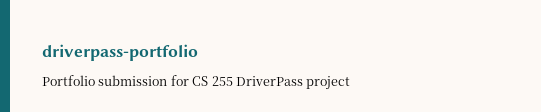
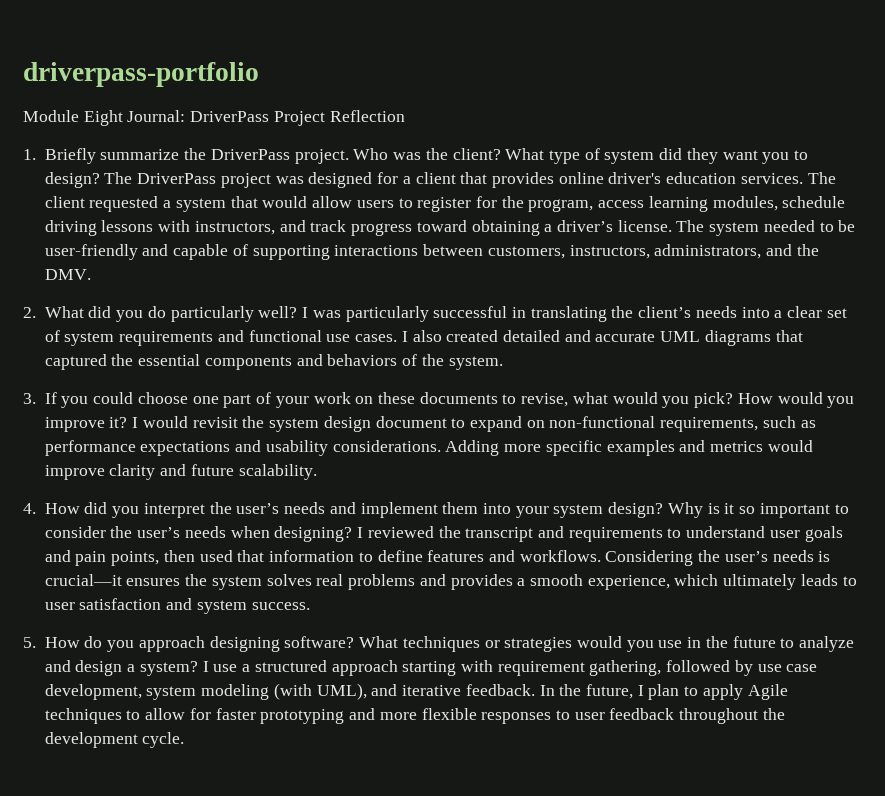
- Portfolio submission for CS 255 DriverPass project
+ Module Eight Journal: DriverPass Project Reflection
+ 1. Briefly summarize the DriverPass project. Who was the client? What type of system did they want you to design? The DriverPass project was designed for a client that provides online driver's education services. The client requested a system that would allow users to register for the program, access learning modules, schedule driving lessons with instructors, and track progress toward obtaining a driver’s license. The system needed to be user-friendly and capable of supporting interactions between customers, instructors, administrators, and the DMV.
+ 2. What did you do particularly well? I was particularly successful in translating the client’s needs into a clear set of system requirements and functional use cases. I also created detailed and accurate UML diagrams that captured the essential components and behaviors of the system.
+ 3. If you could choose one part of your work on these documents to revise, what would you pick? How would you improve it? I would revisit the system design document to expand on non-functional requirements, such as performance expectations and usability considerations. Adding more specific examples and metrics would improve clarity and future scalability.
+ 4. How did you interpret the user’s needs and implement them into your system design? Why is it so important to consider the user’s needs when designing? I reviewed the transcript and requirements to understand user goals and pain points, then used that information to define features and workflows. Considering the user’s needs is crucial—it ensures the system solves real problems and provides a smooth experience, which ultimately leads to user satisfaction and system success.
+ 5. How do you approach designing software? What techniques or strategies would you use in the future to analyze and design a system? I use a structured approach starting with requirement gathering, followed by use case development, system modeling (with UML), and iterative feedback. In the future, I plan to apply Agile techniques to allow for faster prototyping and more flexible responses to user feedback throughout the development cycle.

